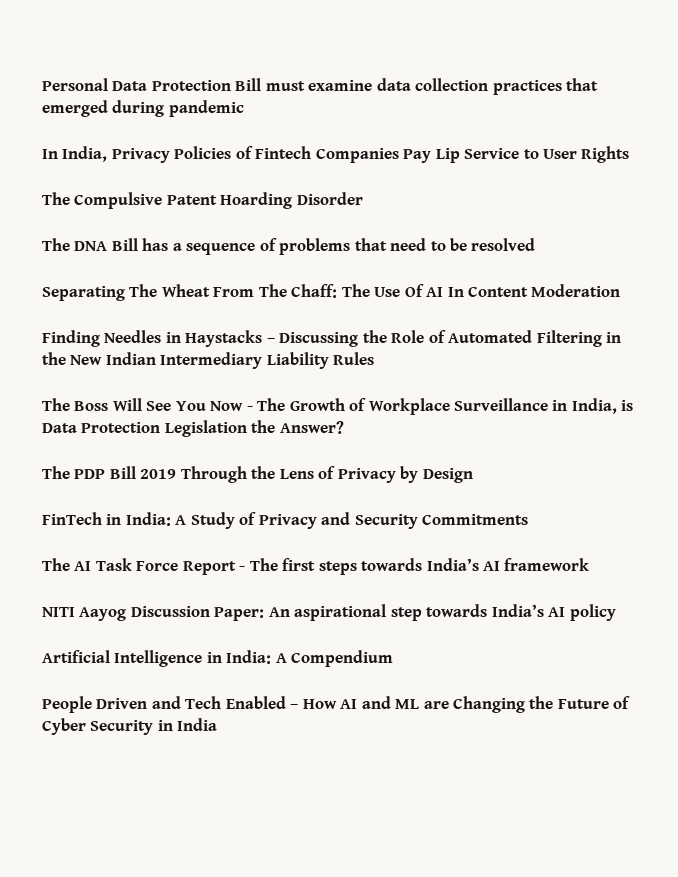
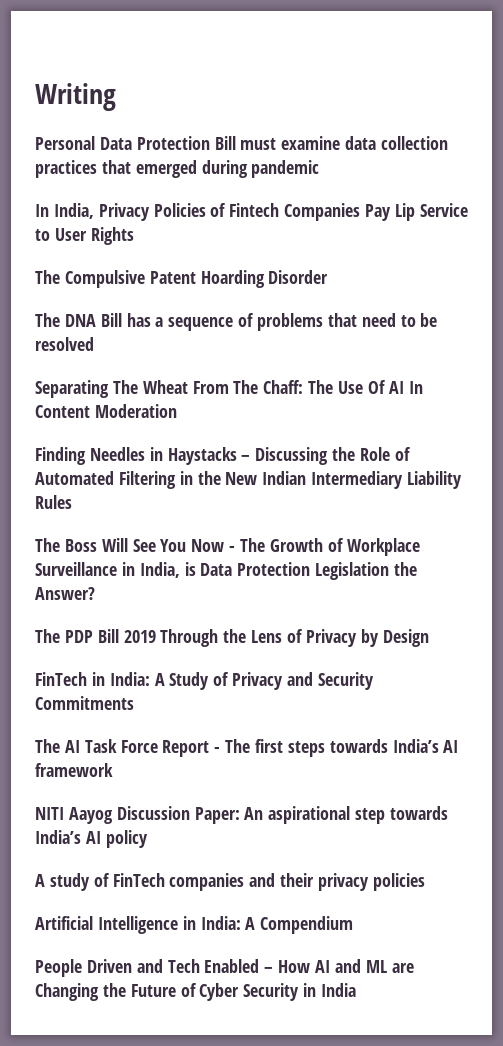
+ Writing
+ A study of FinTech companies and their privacy policies

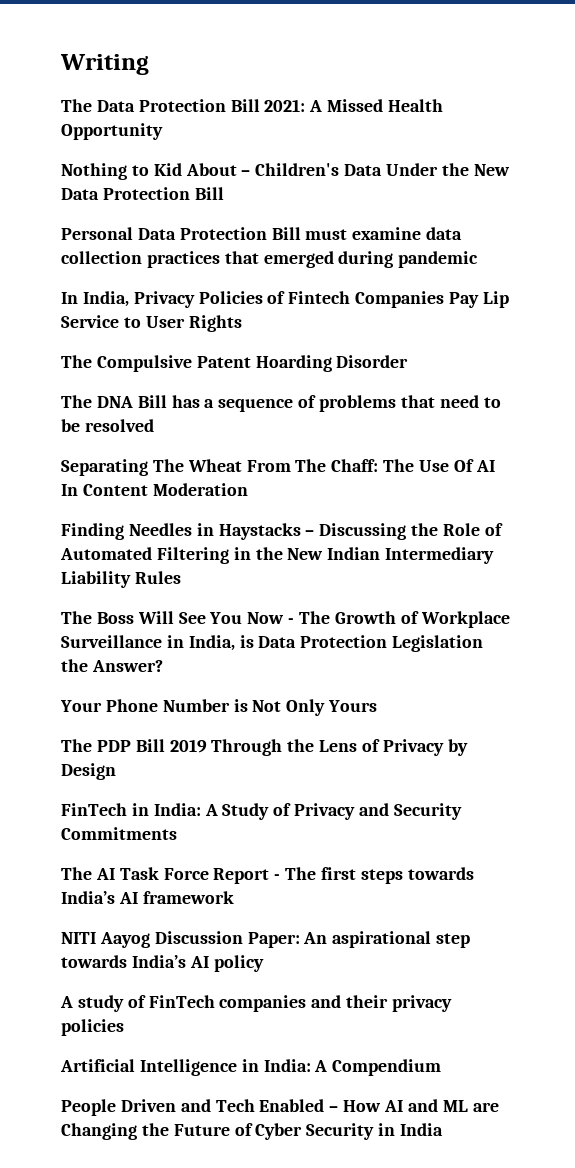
+ The Data Protection Bill 2021: A Missed Health Opportunity
+ Nothing to Kid About – Children's Data Under the New Data Protection Bill
+ Your Phone Number is Not Only Yours

